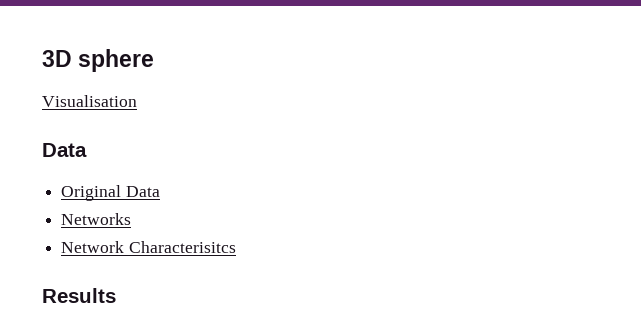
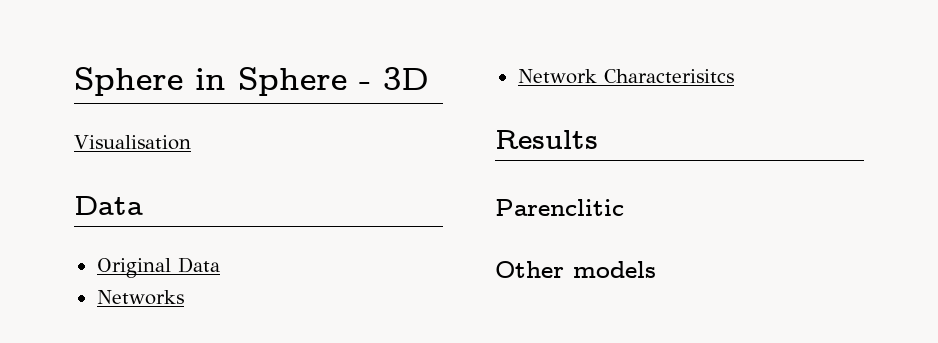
- 3D sphere
+ Sphere in Sphere - 3D
+ Parenclitic
+ Other models

